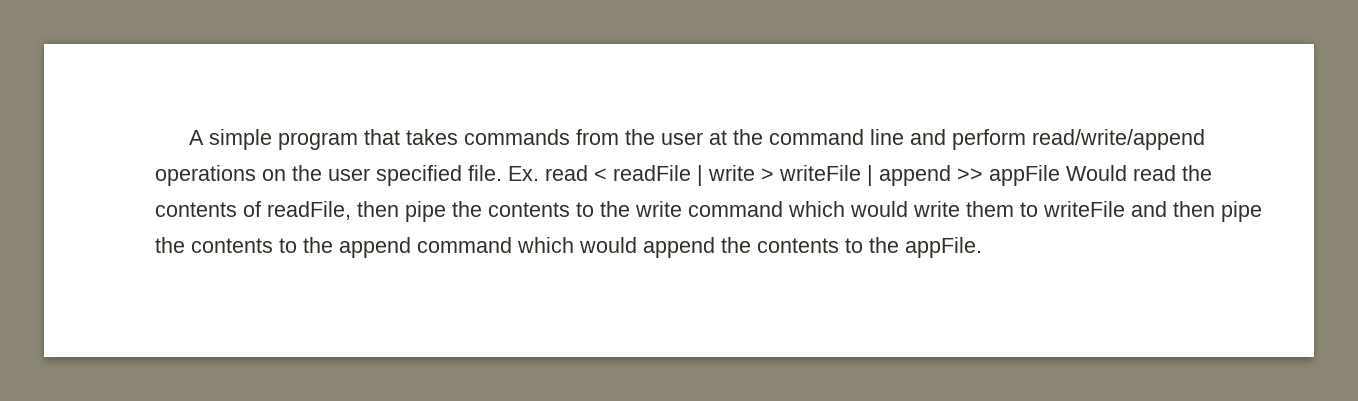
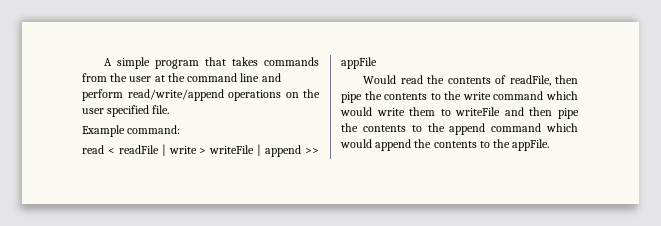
- A simple program that takes commands from the user at the command line and perform read/write/append operations on the user specified file. Ex. read < readFile | write > writeFile | append >> appFile Would read the contents of readFile, then pipe the contents to the write command which would write them to writeFile and then pipe the contents to the append command which would append the contents to the appFile.
+ A simple program that takes commands from the user at the command line and perform read/write/append operations on the user specified file.
+ Example command:
+ read < readFile | write > writeFile | append >> appFile
+ Would read the contents of readFile, then pipe the contents to the write command which would write them to writeFile and then pipe the contents to the append command which would append the contents to the appFile.

